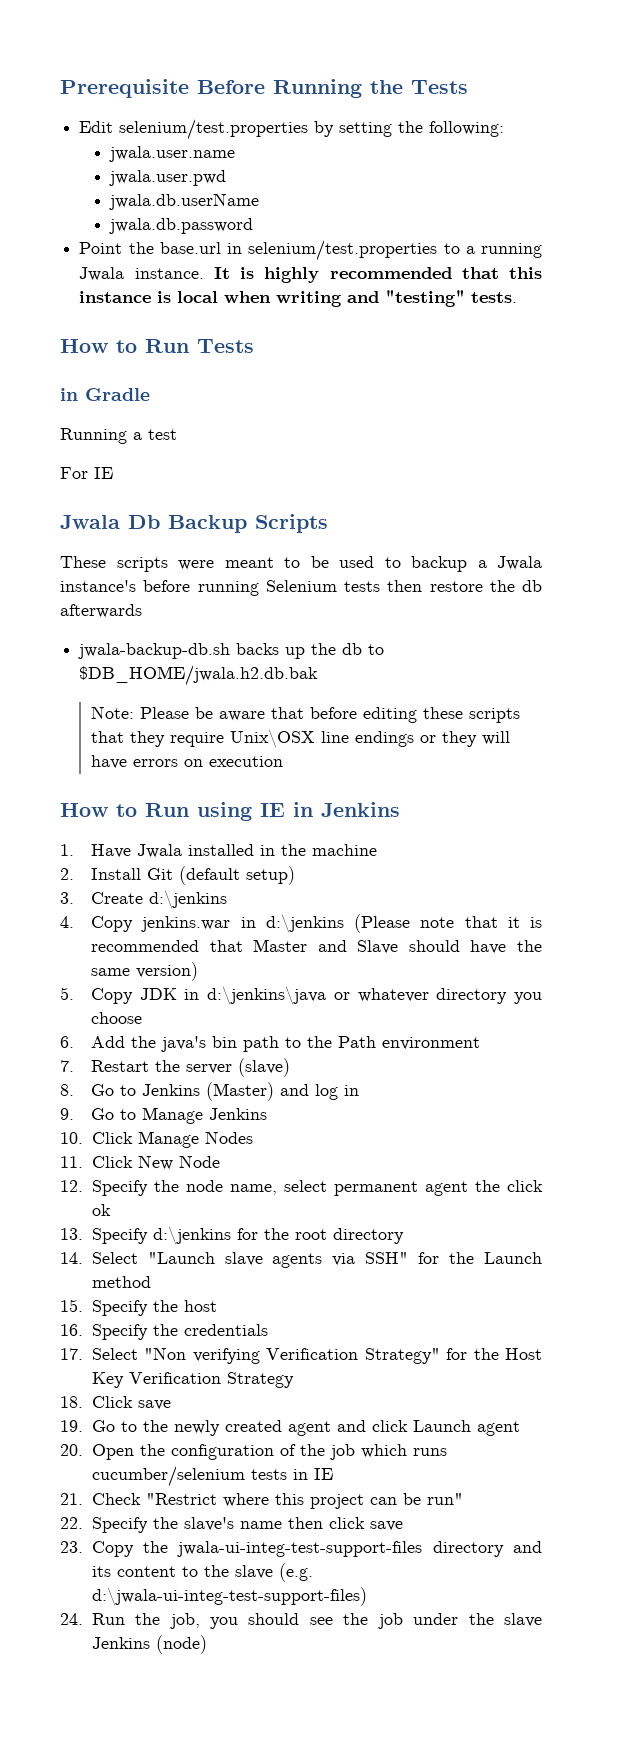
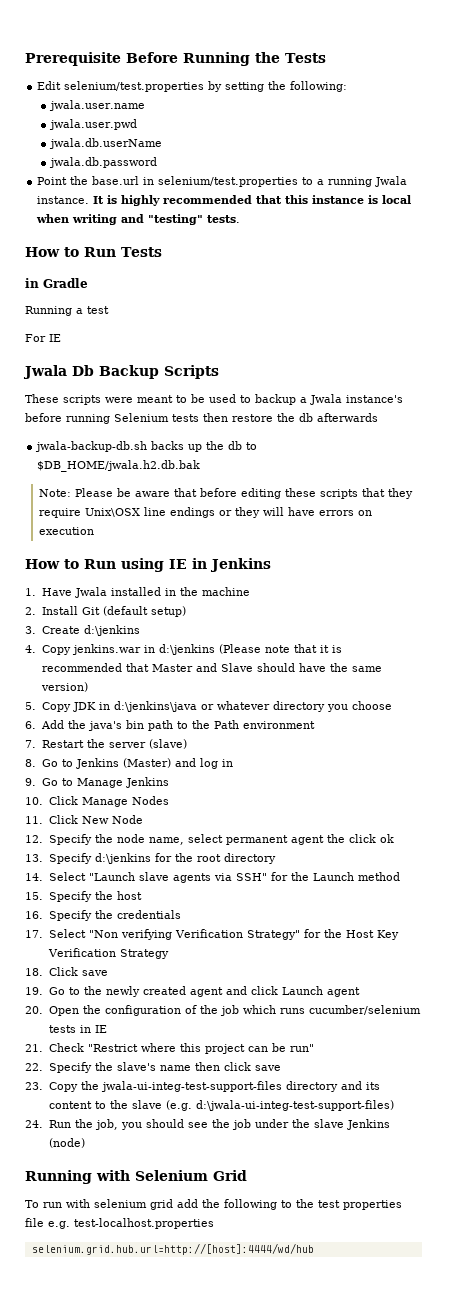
+ Running with Selenium Grid
+ To run with selenium grid add the following to the test properties file e.g. test-localhost.properties
+ selenium.grid.hub.url=http://[host]:4444/wd/hub

